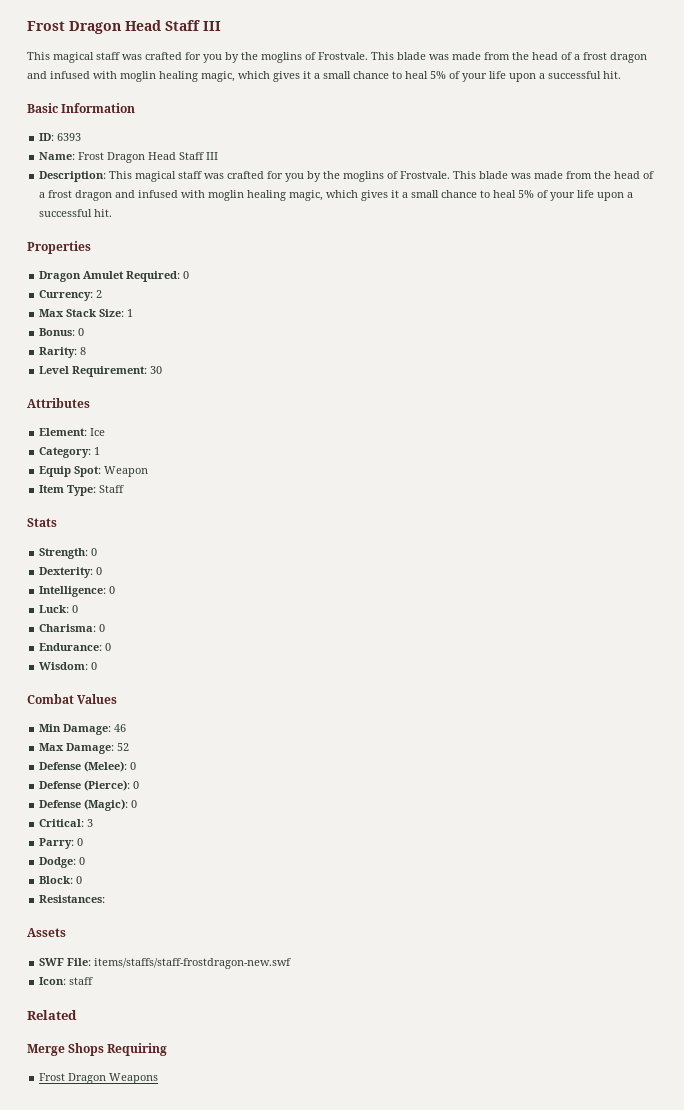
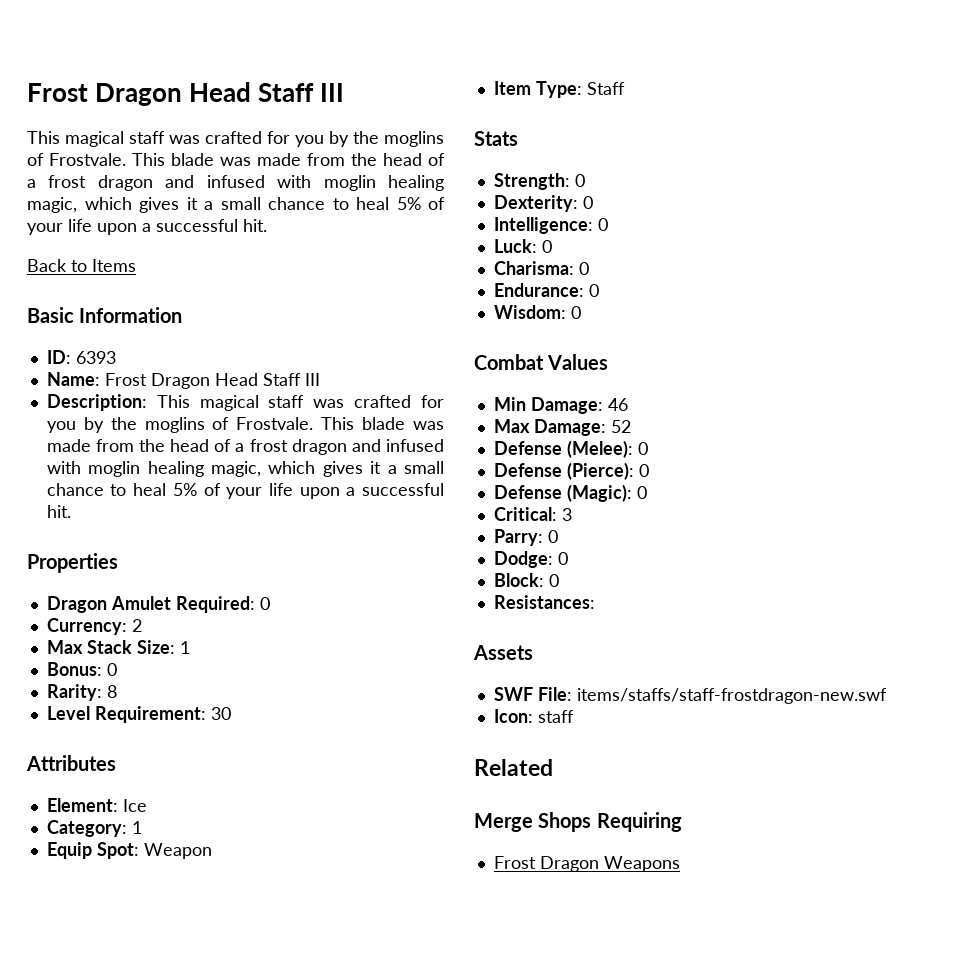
+ Back to Items

